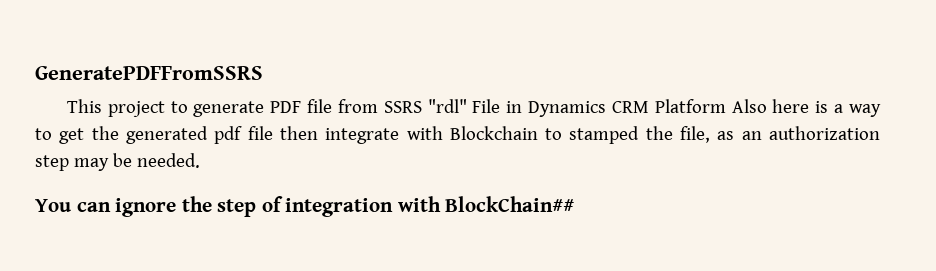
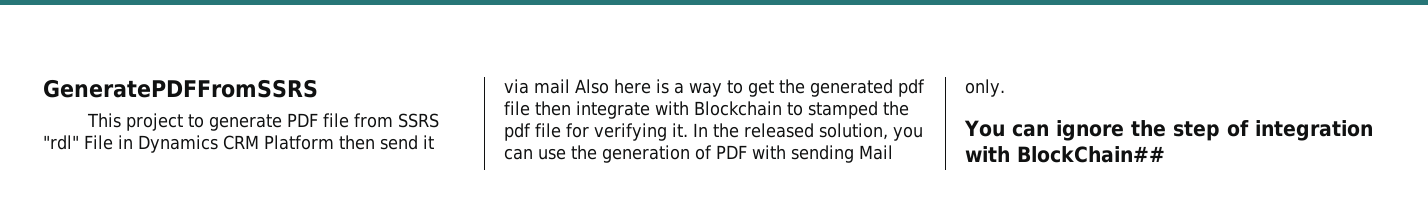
- This project to generate PDF file from SSRS "rdl" File in Dynamics CRM Platform Also here is a way to get the generated pdf file then integrate with Blockchain to stamped the file, as an authorization step may be needed.
+ This project to generate PDF file from SSRS "rdl" File in Dynamics CRM Platform then send it via mail Also here is a way to get the generated pdf file then integrate with Blockchain to stamped the pdf file for verifying it. In the released solution, you can use the generation of PDF with sending Mail only.

